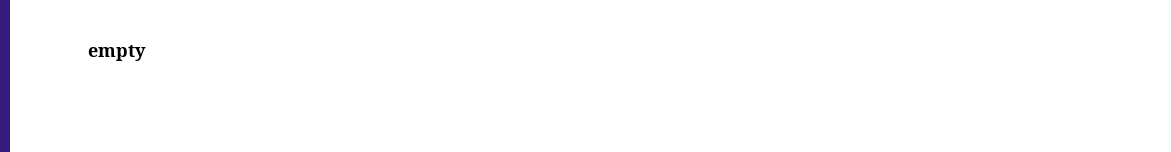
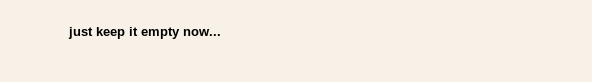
- empty
+ just keep it empty now...

